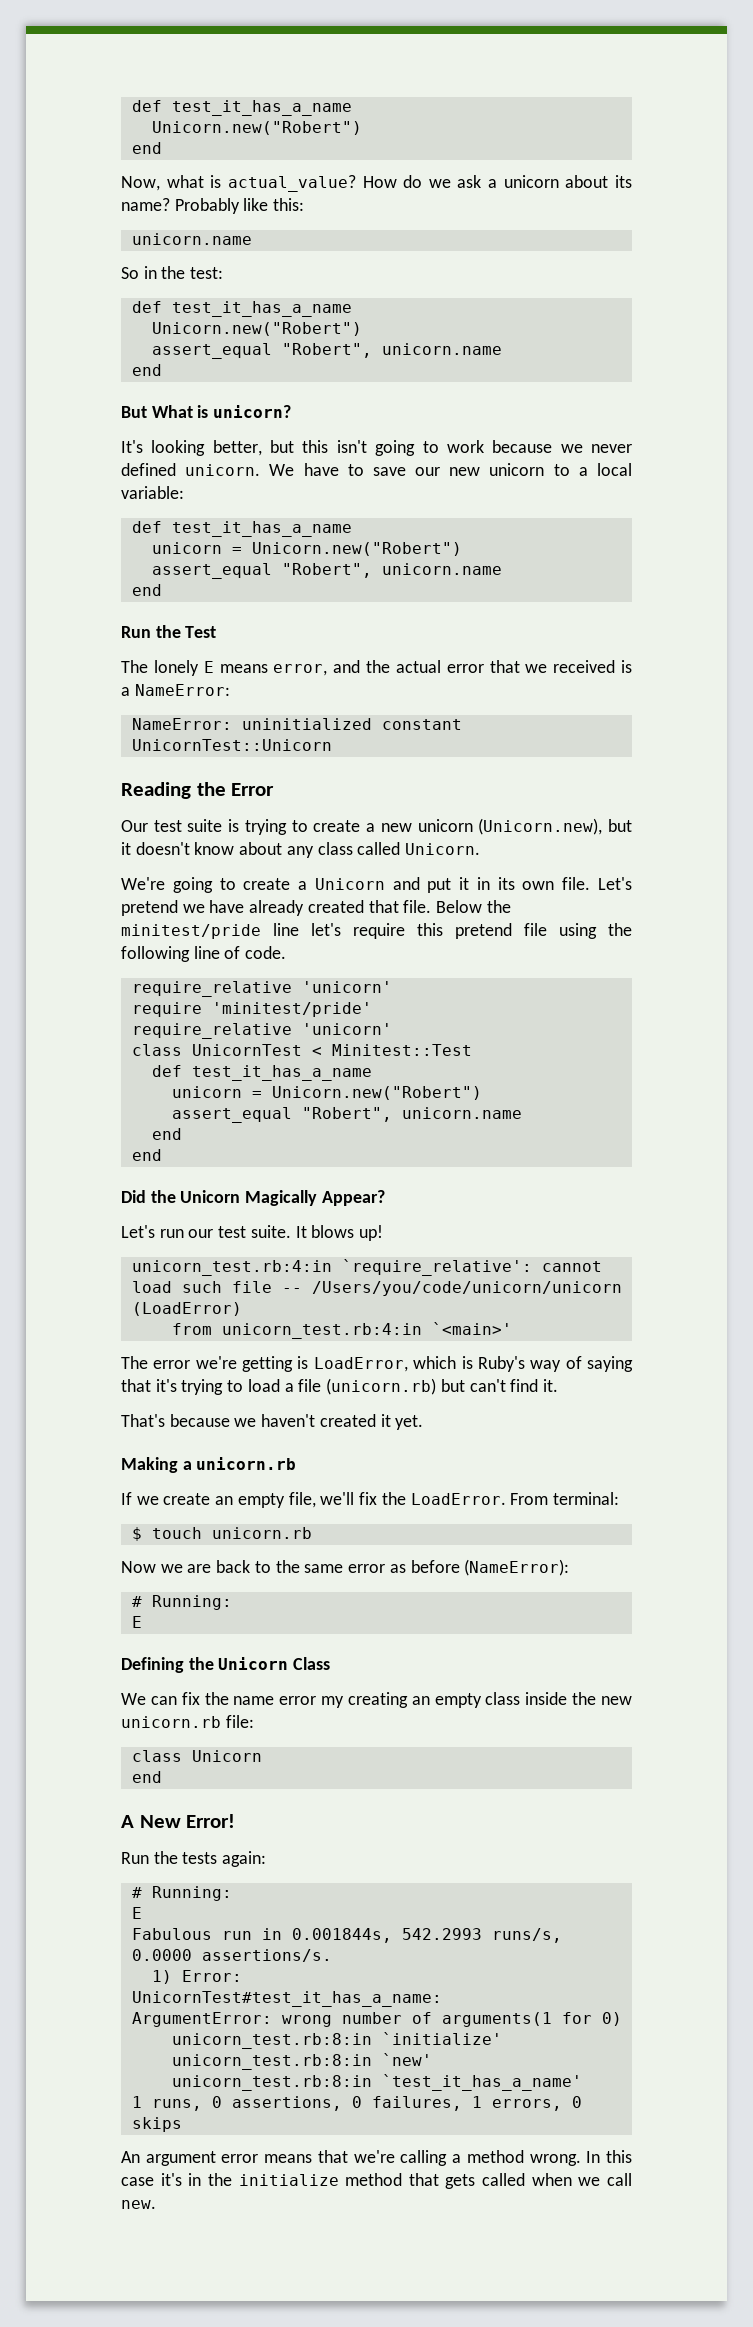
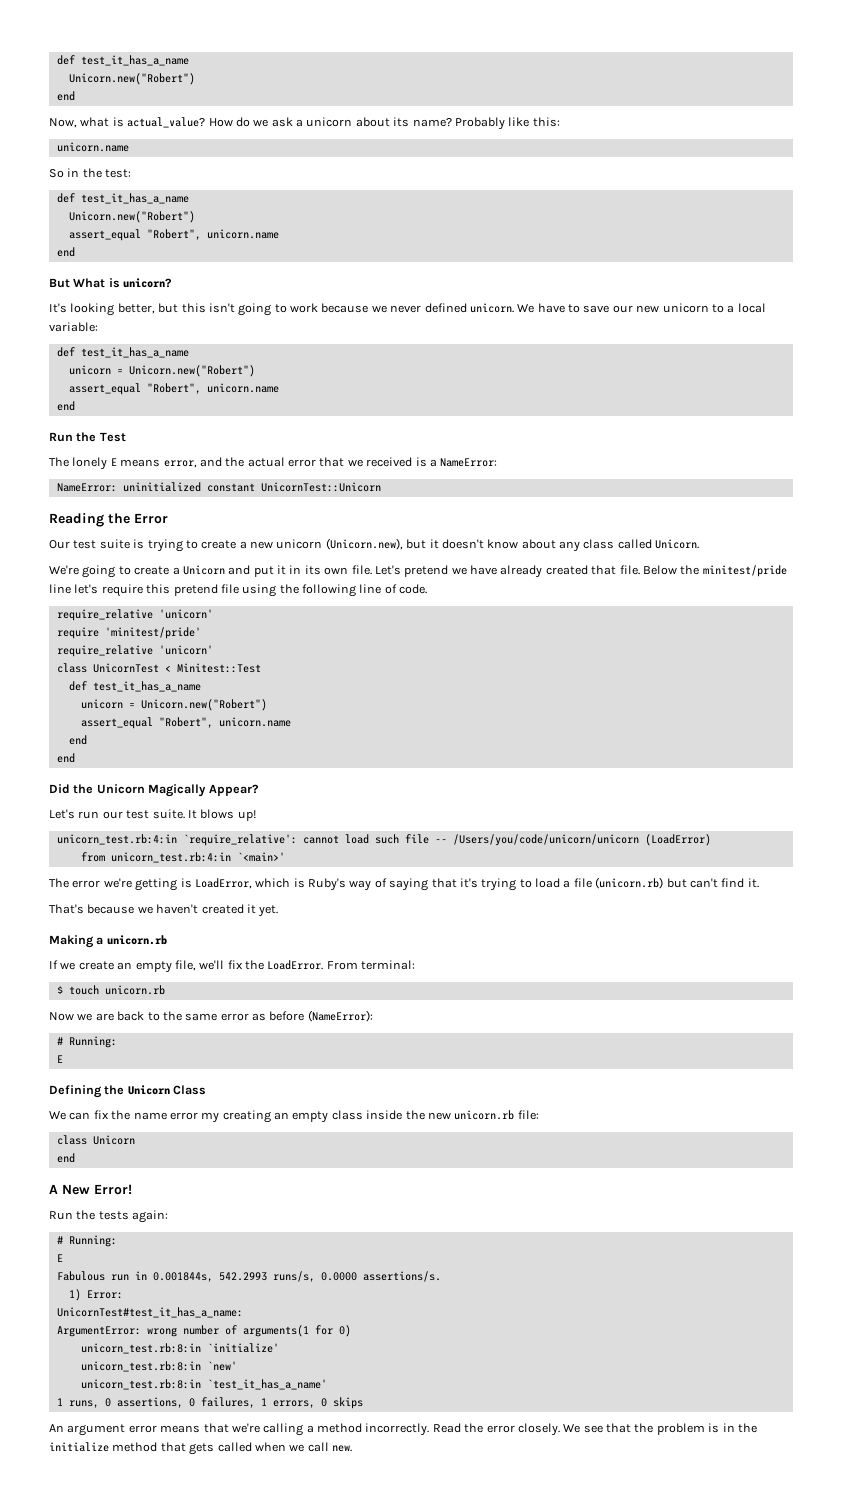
- An argument error means that we're calling a method wrong. In this case it's in the initialize method that gets called when we call new.
+ An argument error means that we're calling a method incorrectly. Read the error closely. We see that the problem is in the initialize method that gets called when we call new.

